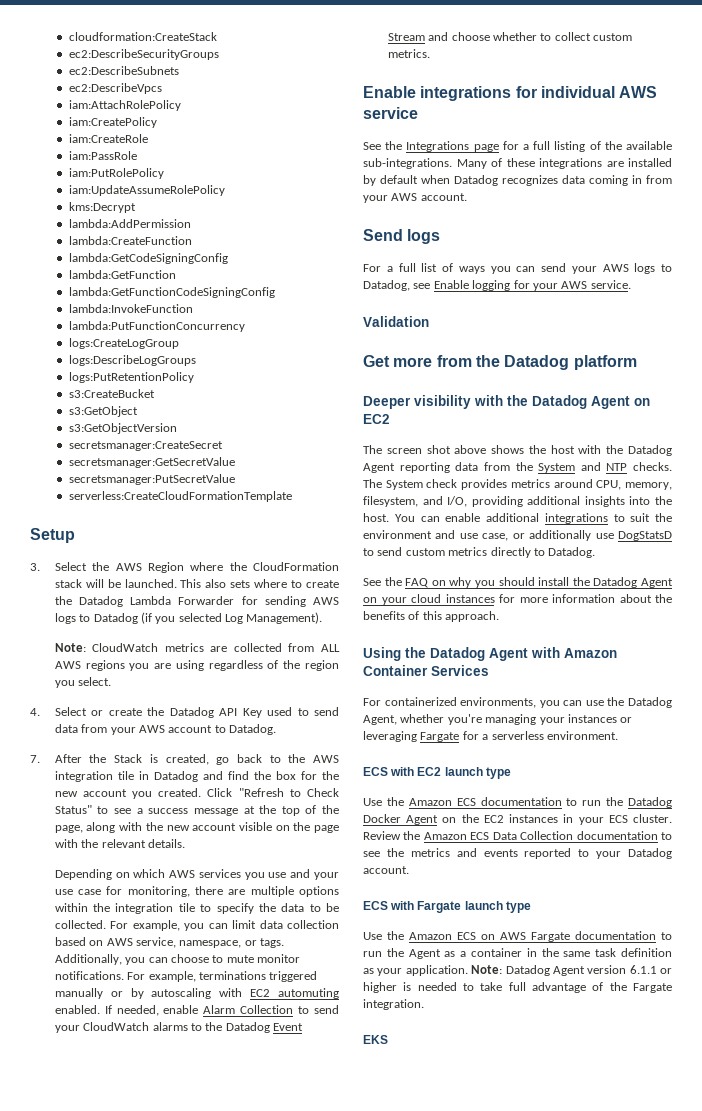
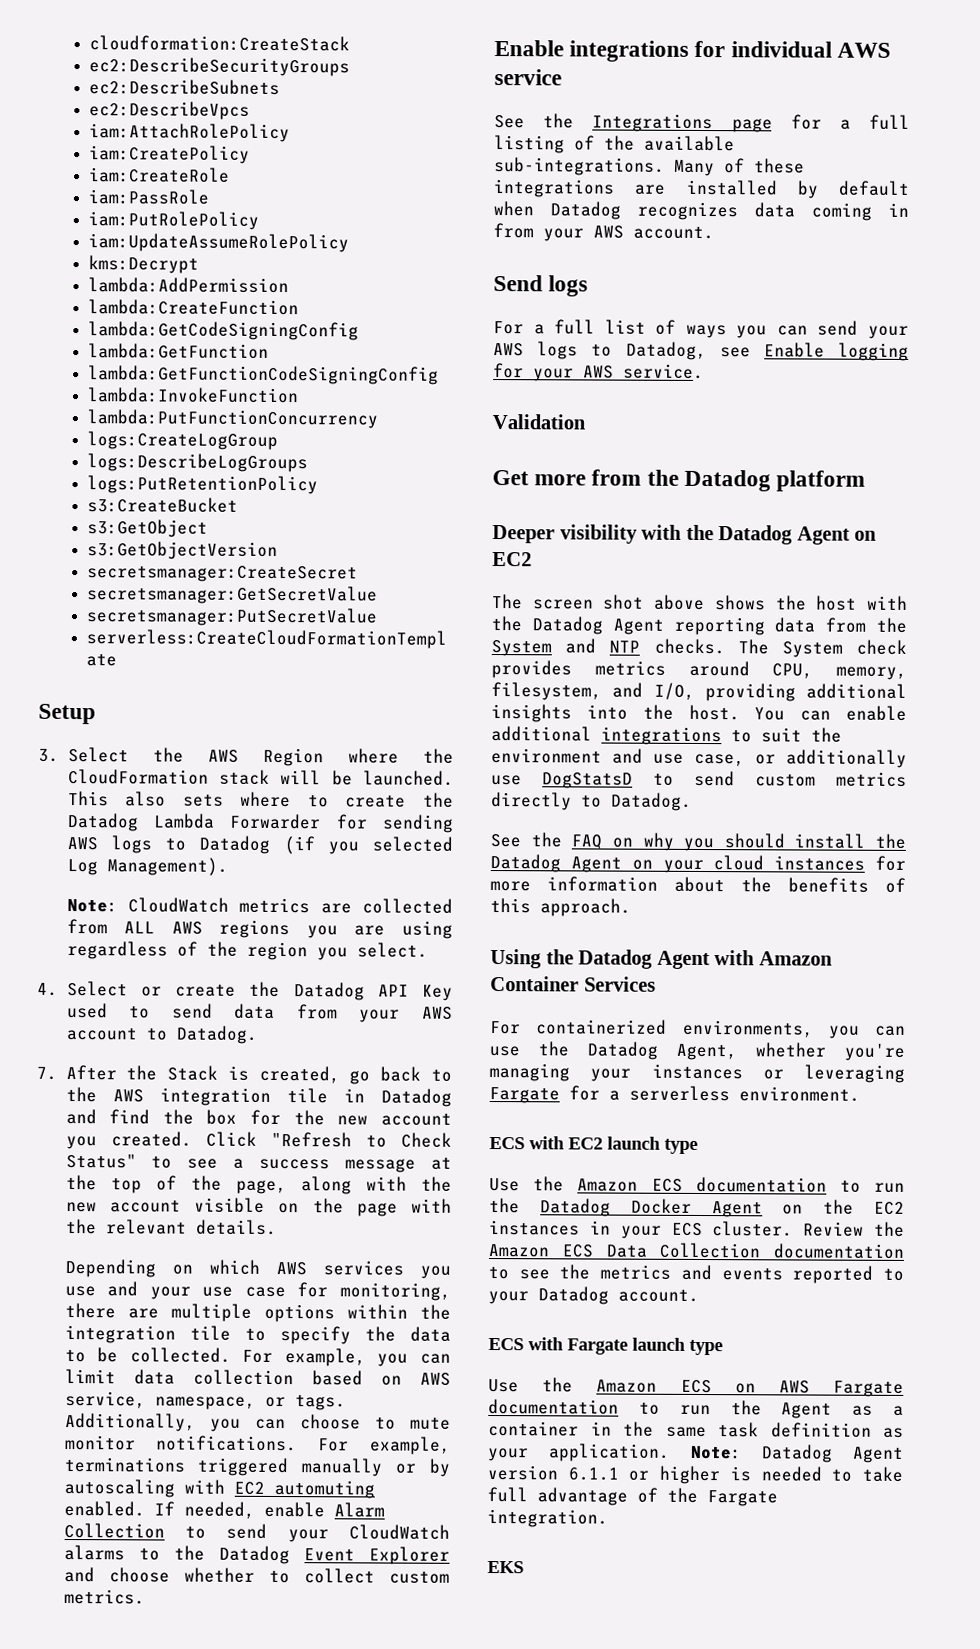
- If needed, enable Alarm Collection to send your CloudWatch alarms to the Datadog Event Stream and choose whether to collect custom metrics.
+ If needed, enable Alarm Collection to send your CloudWatch alarms to the Datadog Event Explorer and choose whether to collect custom metrics.

